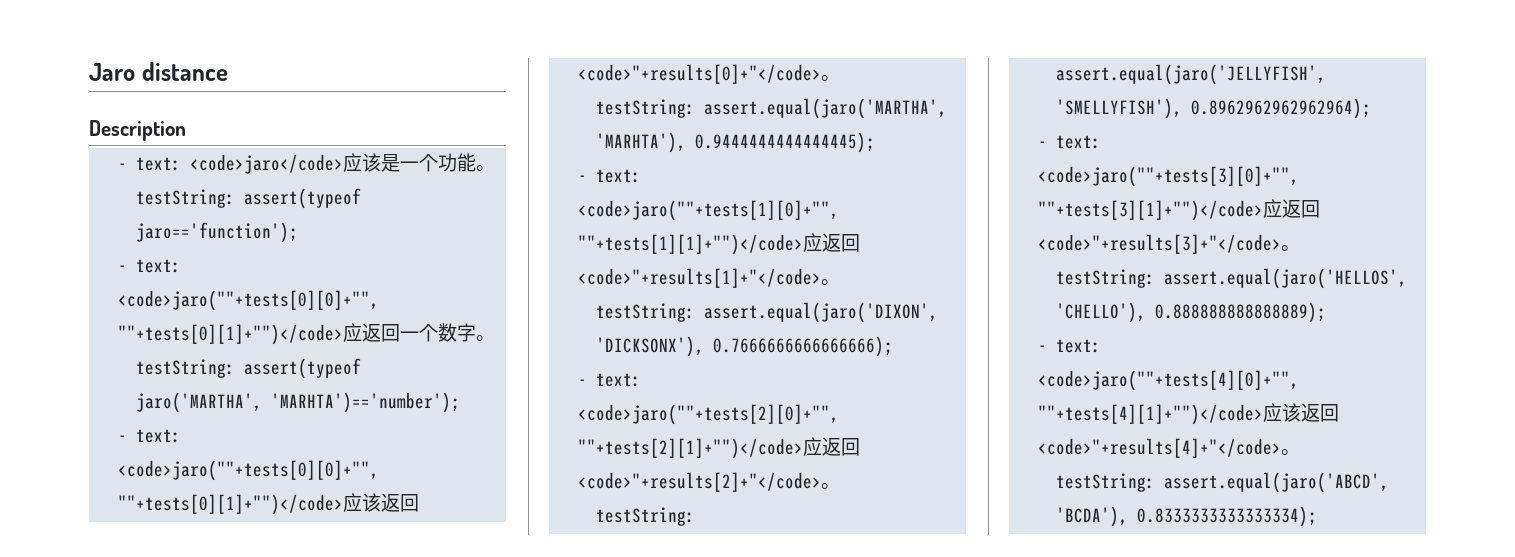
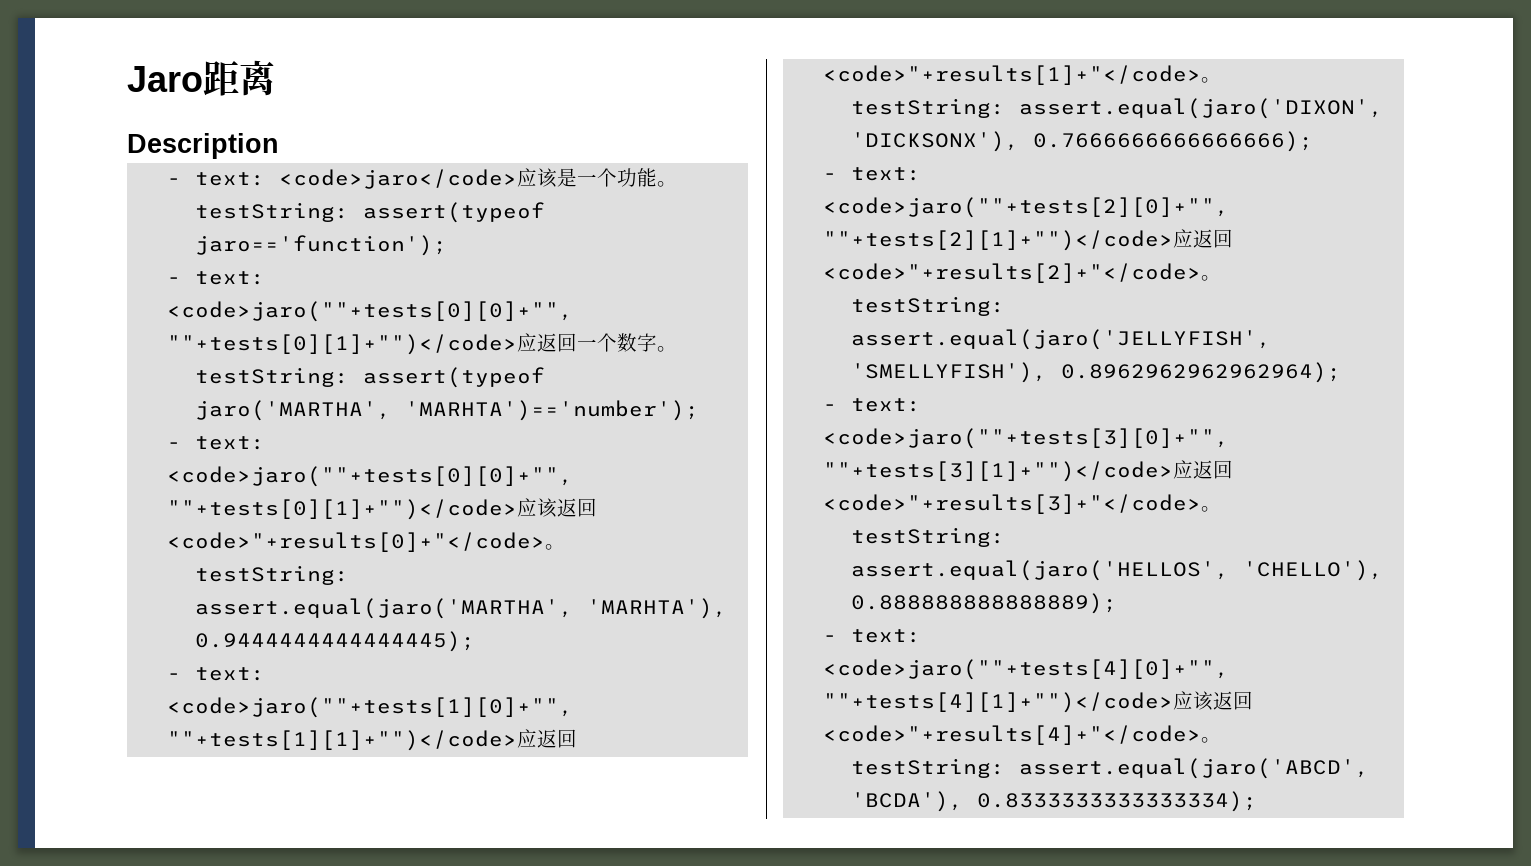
- Jaro distance
+ Jaro距离

